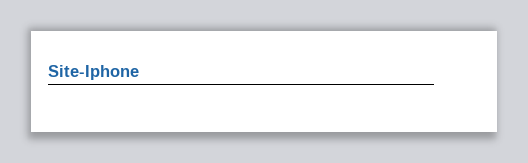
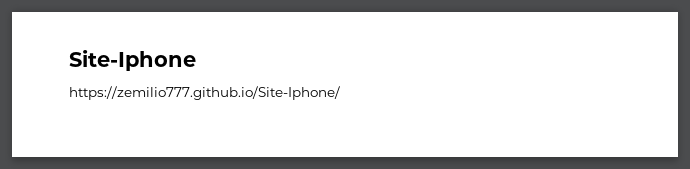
+ https://zemilio777.github.io/Site-Iphone/

